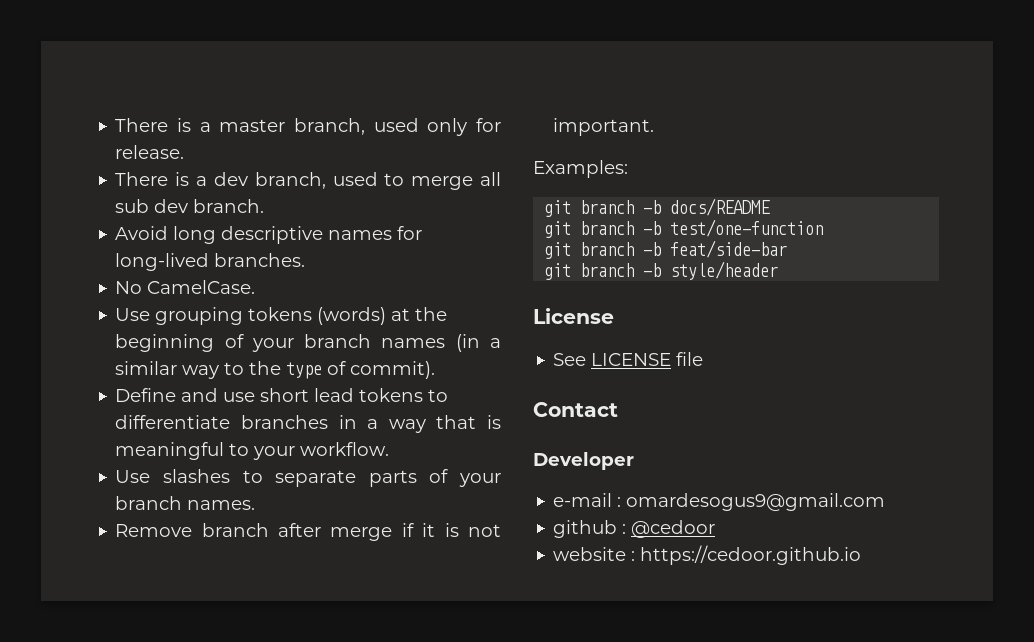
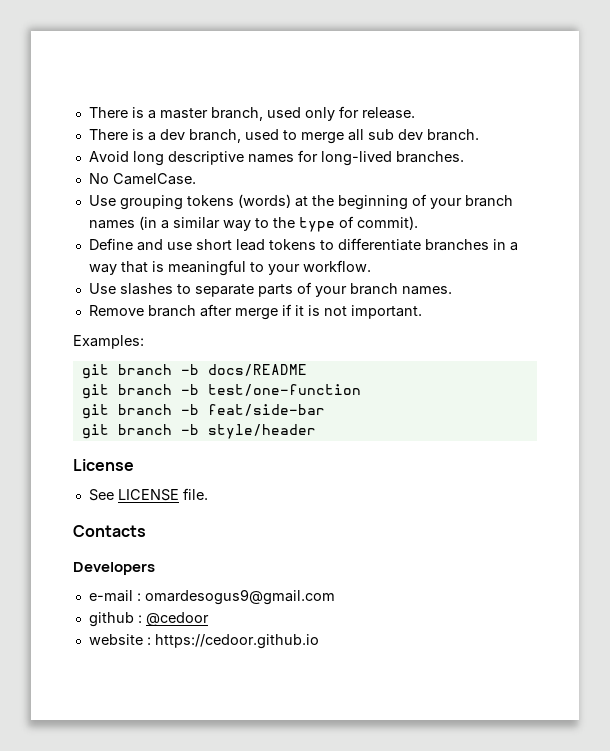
- See LICENSE file
- Contact
- Developer
+ See LICENSE file.
+ Contacts
+ Developers

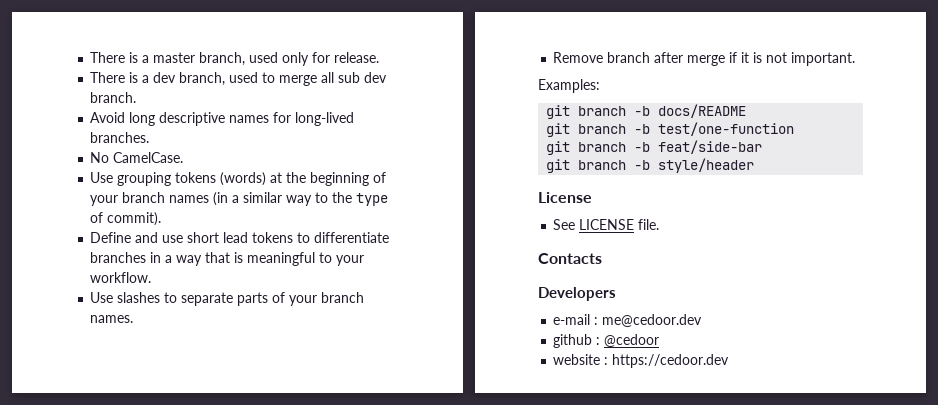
- e-mail : omardesogus9@gmail.com
+ e-mail : me@cedoor.dev
- website : https://cedoor.github.io
+ website : https://cedoor.dev

